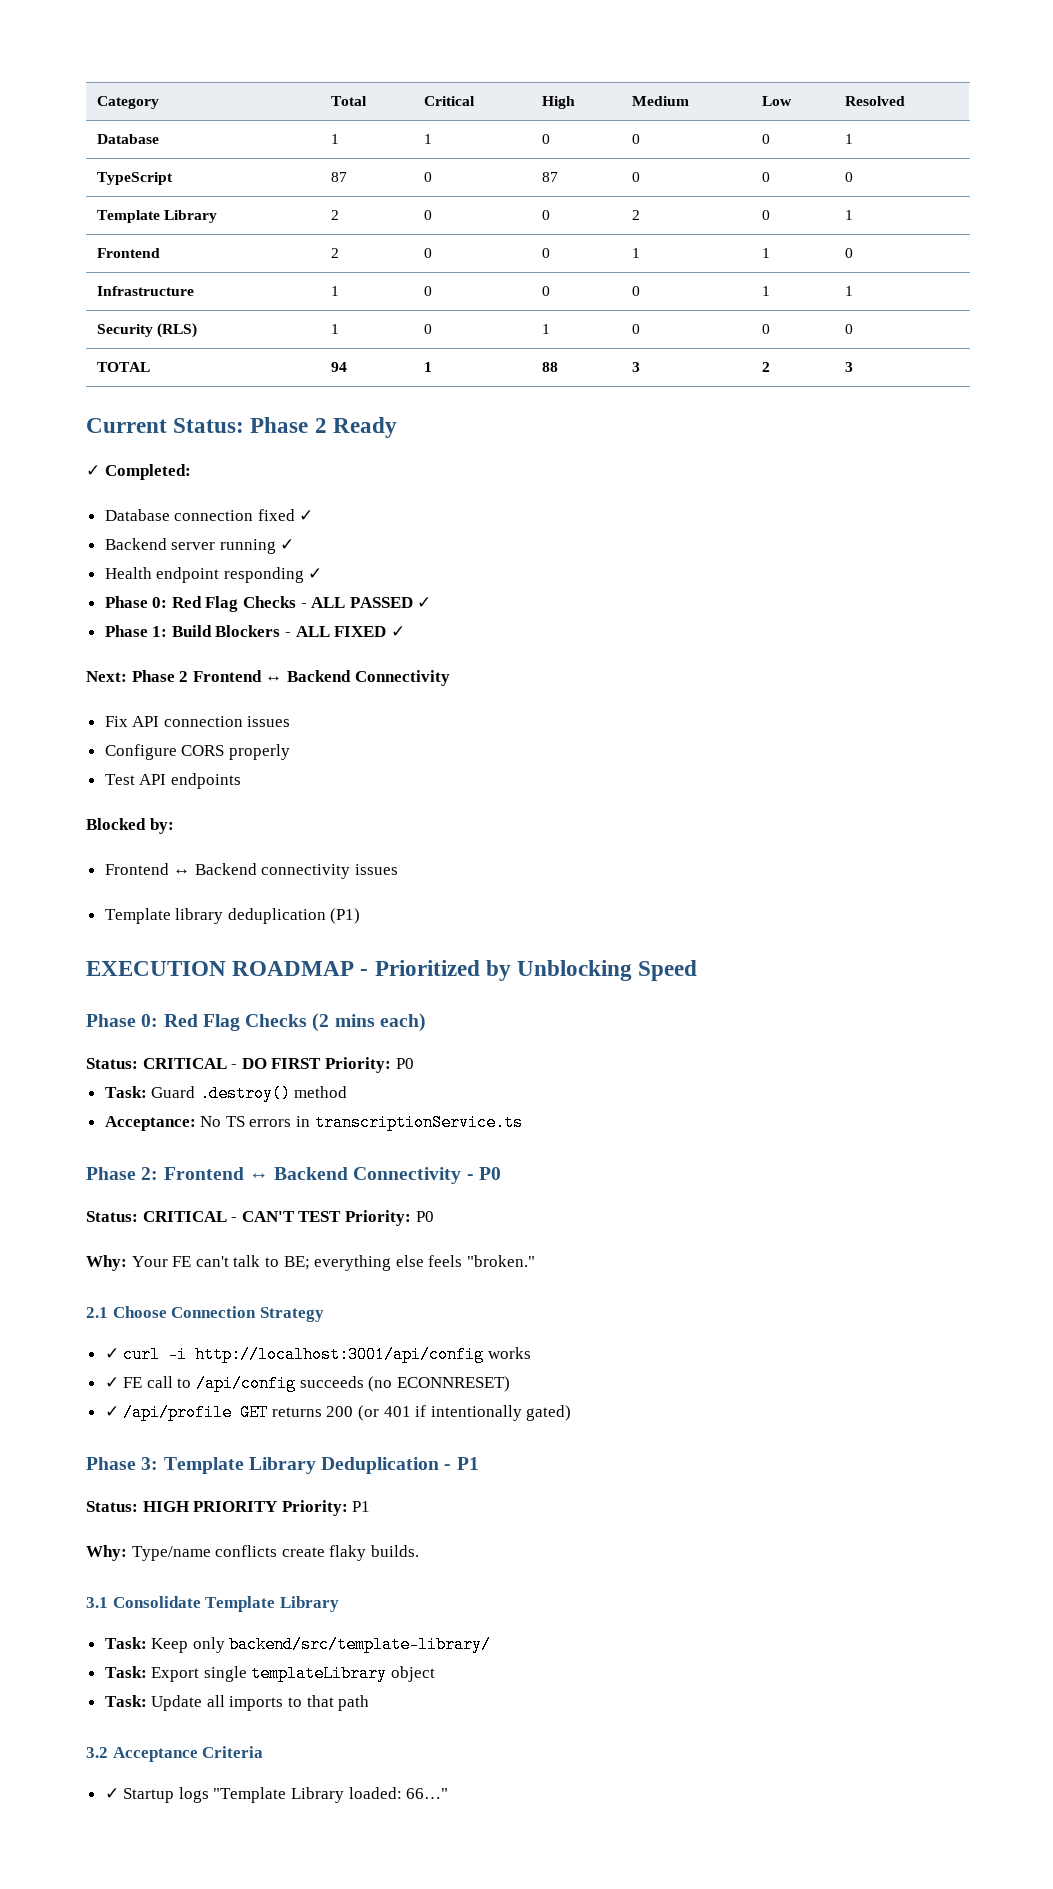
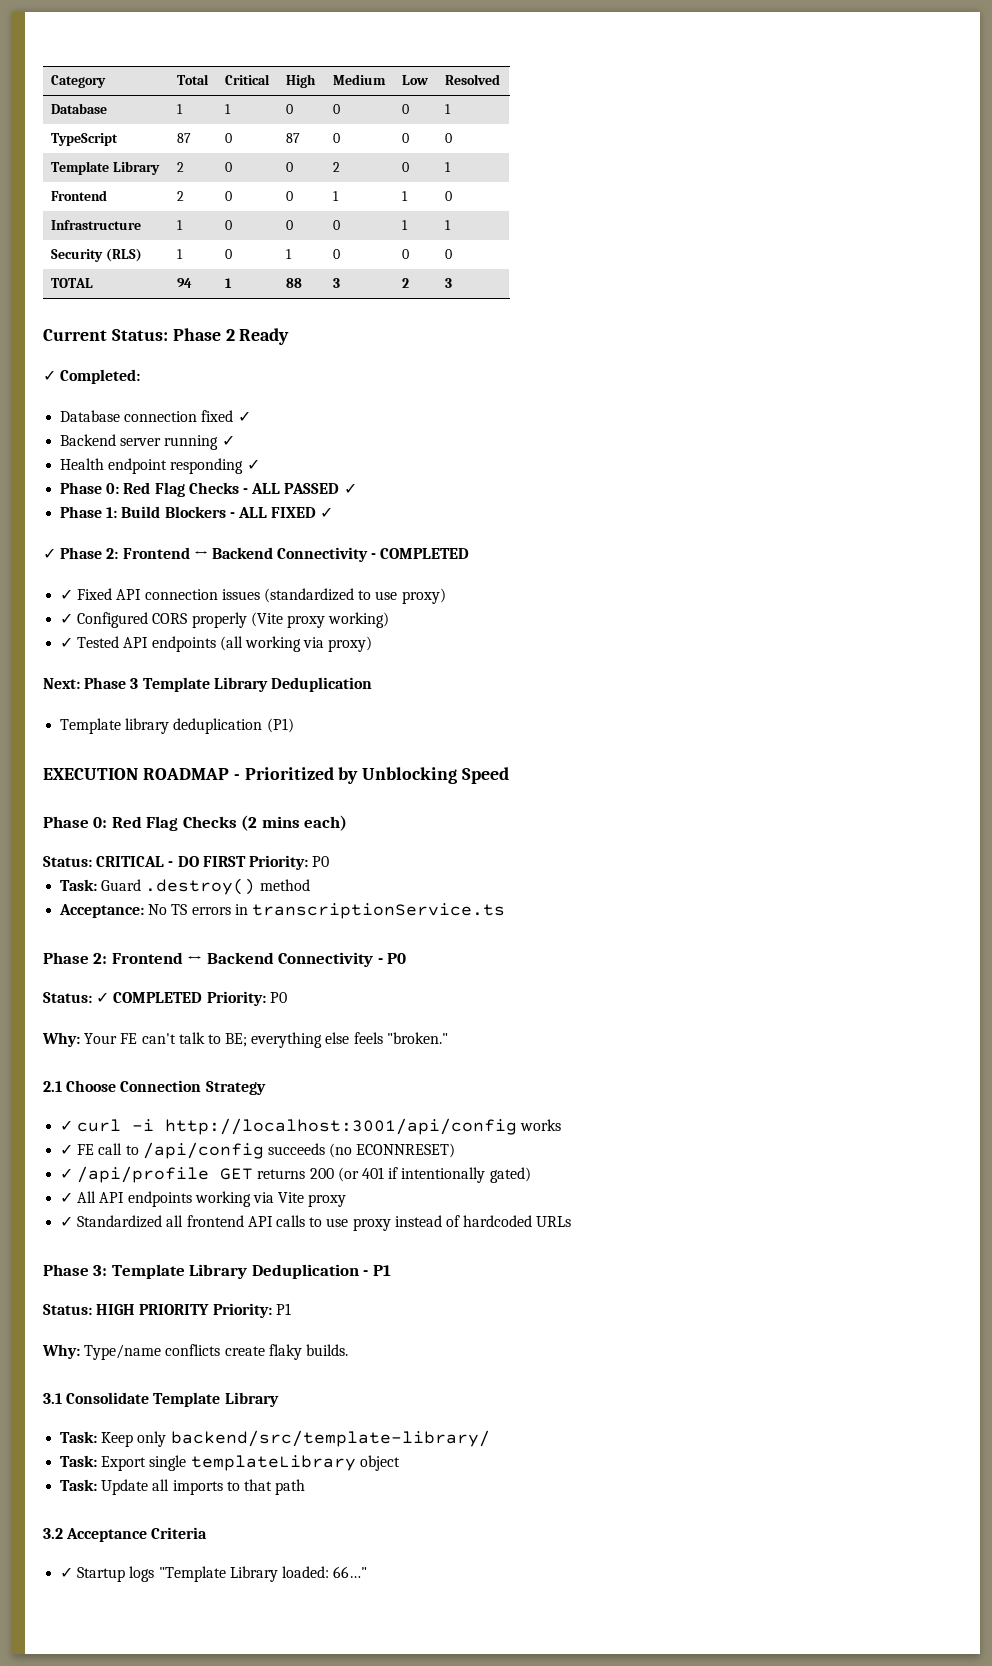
- Next: Phase 2 Frontend ↔ Backend Connectivity
- Fix API connection issues
- Configure CORS properly
- Test API endpoints
- Blocked by:
- Frontend ↔ Backend connectivity issues
+ ✓ Phase 2: Frontend ↔ Backend Connectivity - COMPLETED
+ ✓ Fixed API connection issues (standardized to use proxy)
+ ✓ Configured CORS properly (Vite proxy working)
+ ✓ Tested API endpoints (all working via proxy)
+ Next: Phase 3 Template Library Deduplication
- Status: CRITICAL - CAN'T TEST Priority: P0
+ Status: ✓ COMPLETED Priority: P0
+ ✓ All API endpoints working via Vite proxy
+ ✓ Standardized all frontend API calls to use proxy instead of hardcoded URLs

